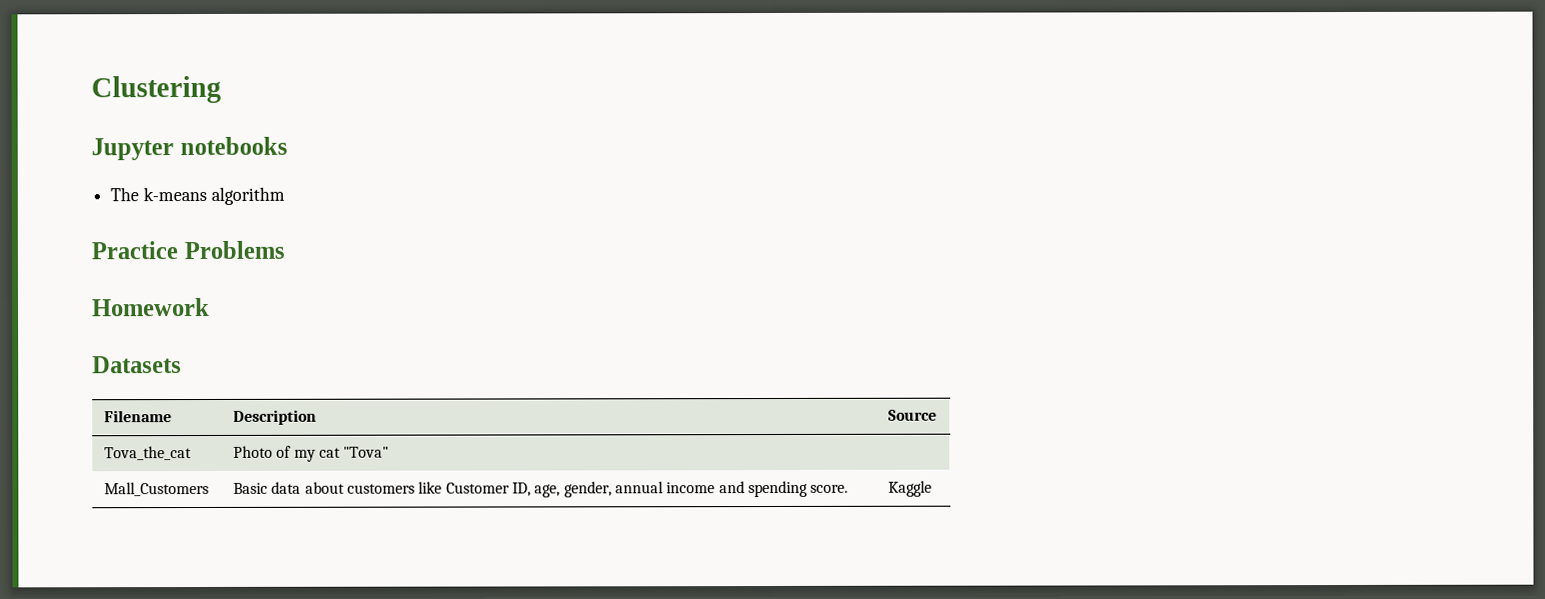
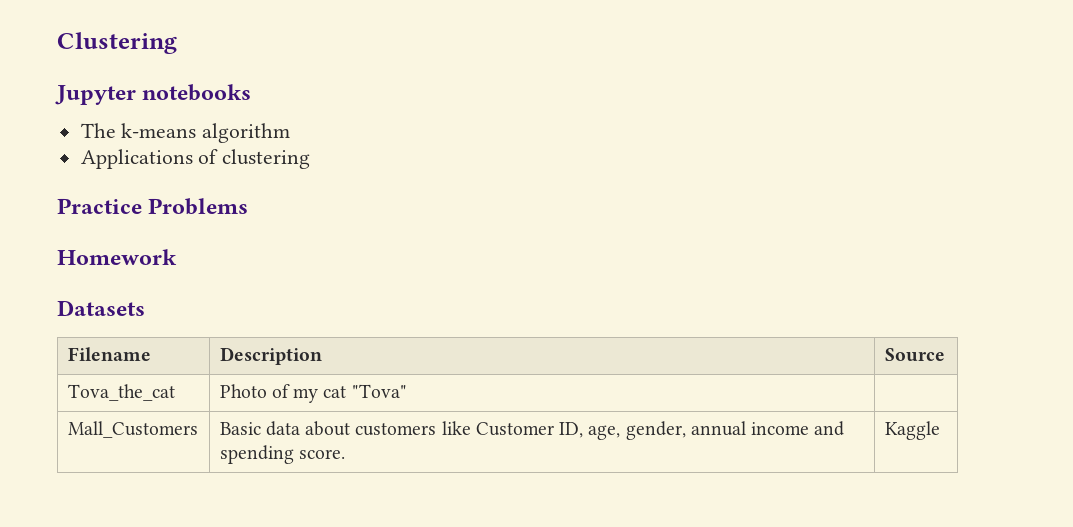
+ Applications of clustering

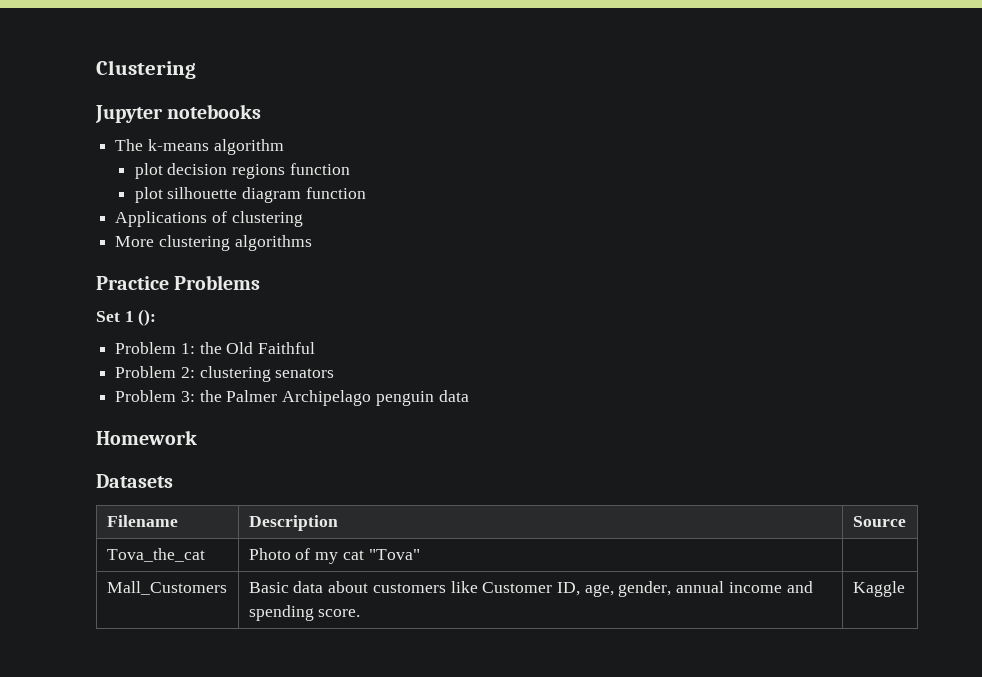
+ plot decision regions function
+ plot silhouette diagram function
+ More clustering algorithms
+ Set 1 ():
+ Problem 1: the Old Faithful
+ Problem 2: clustering senators
+ Problem 3: the Palmer Archipelago penguin data

